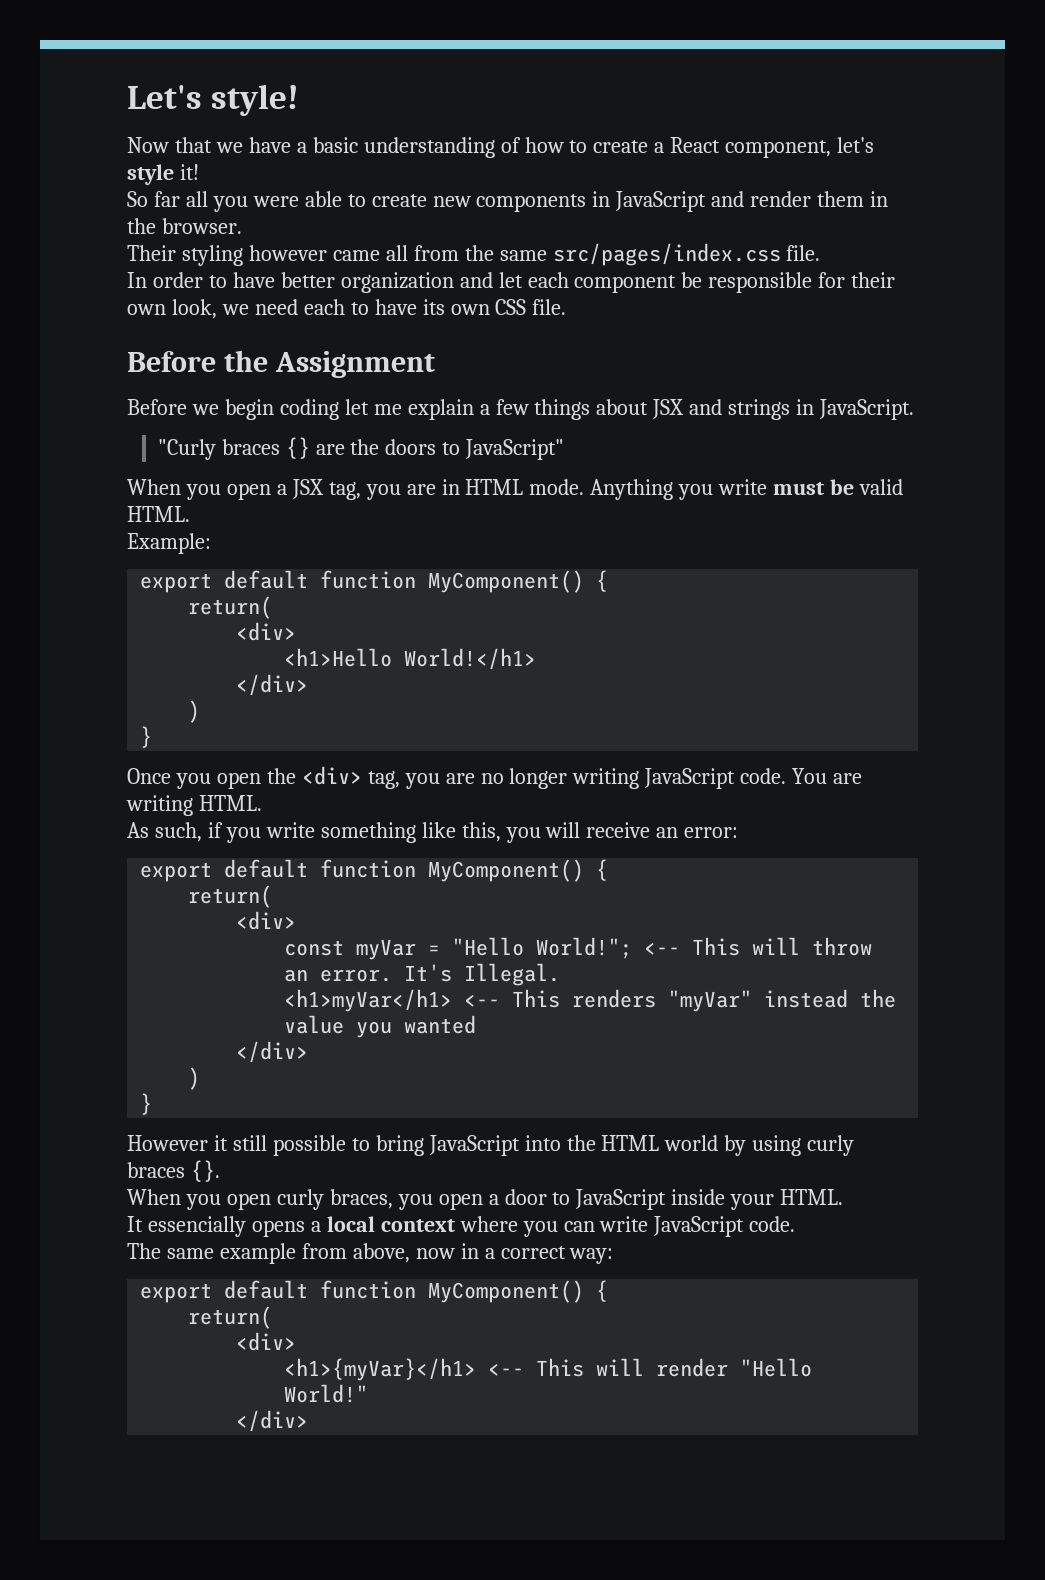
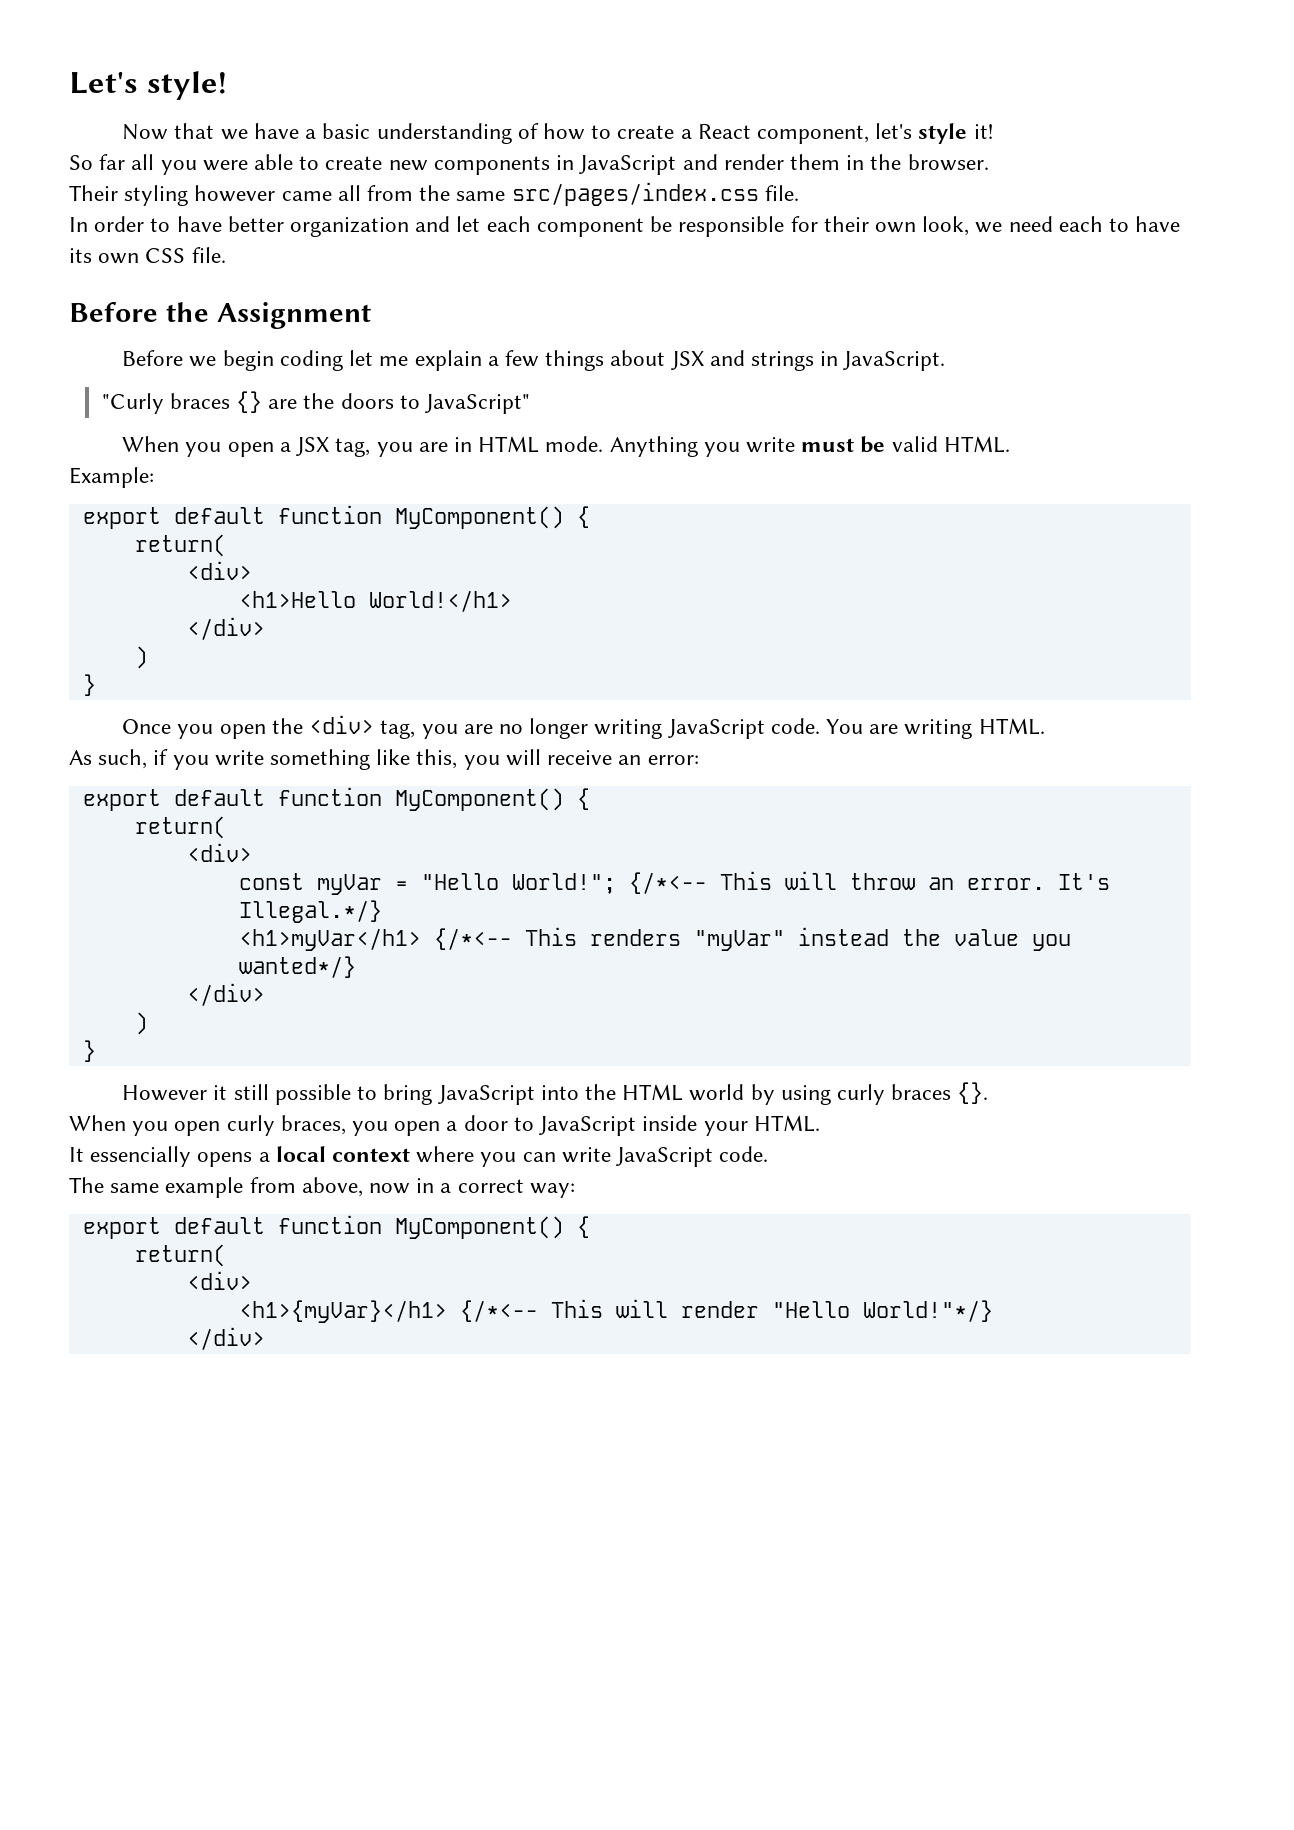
- const myVar = "Hello World!"; <-- This will throw an error.
+ const myVar = "Hello World!"; {/*<-- This will throw an error.
- It's Illegal.
+ It's Illegal.*/}
- <h1>myVar</h1> <-- This renders "myVar" instead the value you wanted
+ <h1>myVar</h1> {/*<-- This renders "myVar" instead the value you wanted*/}
- <h1>{myVar}</h1> <-- This will render "Hello World!"
+ <h1>{myVar}</h1> {/*<-- This will render "Hello World!"*/}

